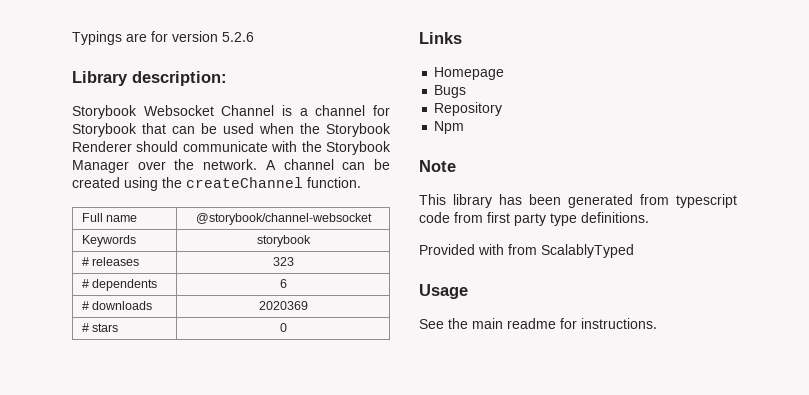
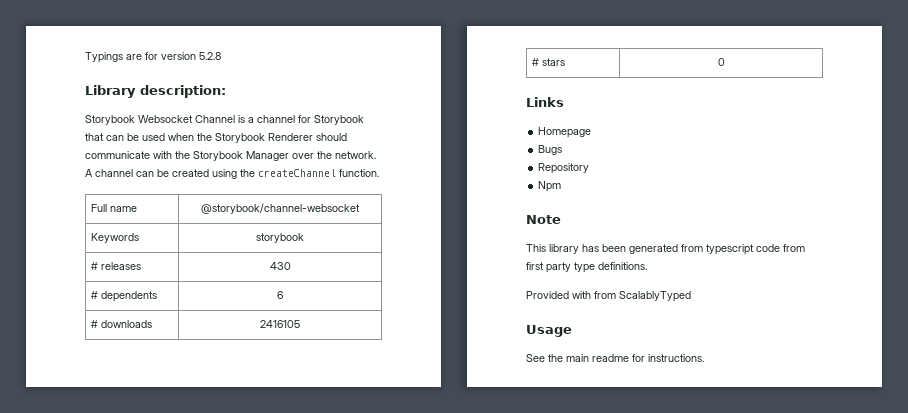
- Typings are for version 5.2.6
+ Typings are for version 5.2.8
- # releases | 323
+ # releases | 430
- # downloads | 2020369
+ # downloads | 2416105

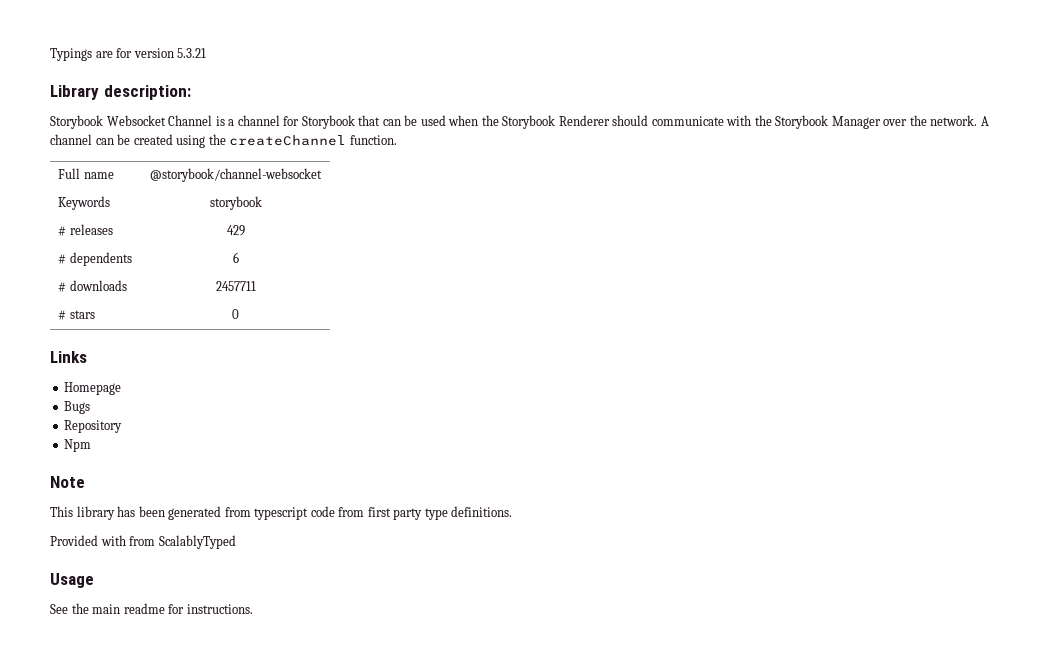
- Typings are for version 5.2.8
+ Typings are for version 5.3.21
- # releases | 430
+ # releases | 429
- # downloads | 2416105
+ # downloads | 2457711

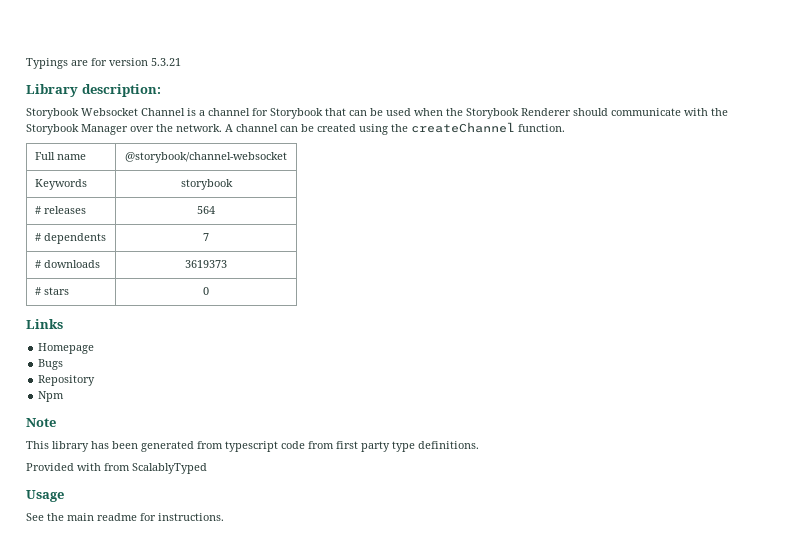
- # releases | 429
+ # releases | 564
- # dependents | 6
+ # dependents | 7
- # downloads | 2457711
+ # downloads | 3619373

